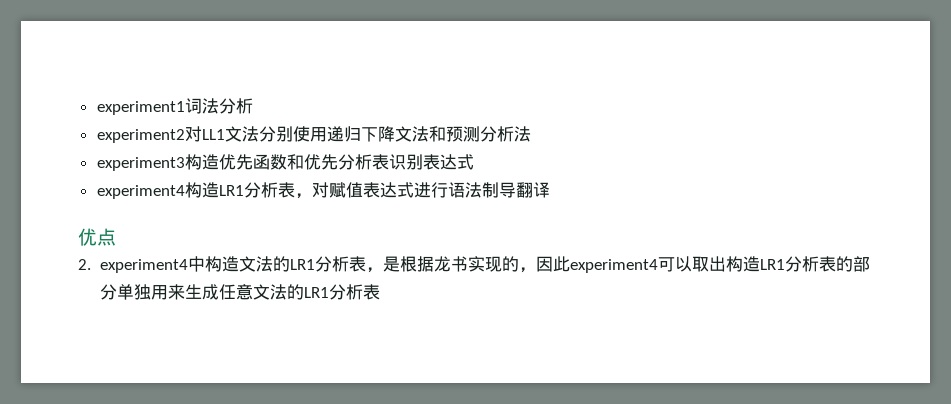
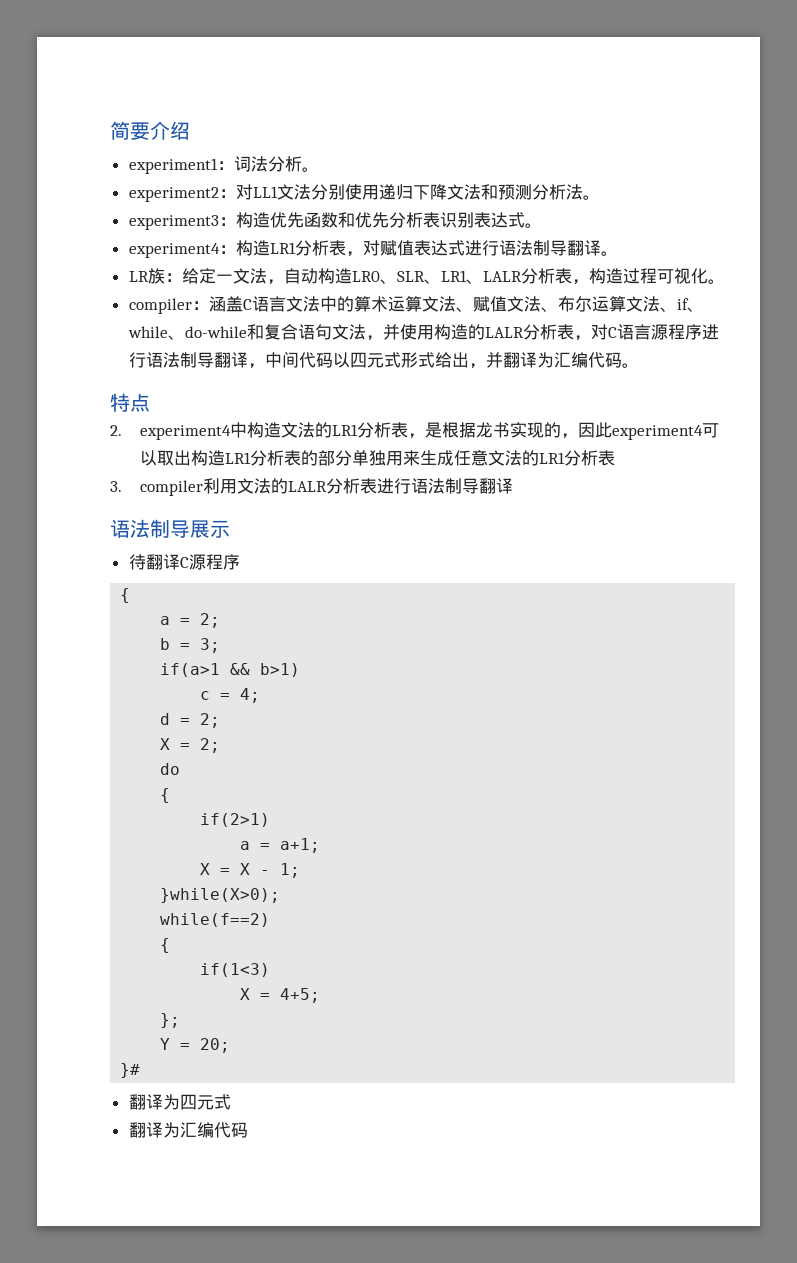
- experiment1词法分析
+ 简要介绍
+ experiment1：词法分析。
- experiment2对LL1文法分别使用递归下降文法和预测分析法
+ experiment2：对LL1文法分别使用递归下降文法和预测分析法。
- experiment3构造优先函数和优先分析表识别表达式
- experiment4构造LR1分析表，对赋值表达式进行语法制导翻译
- 优点
+ experiment3：构造优先函数和优先分析表识别表达式。
+ experiment4：构造LR1分析表，对赋值表达式进行语法制导翻译。
+ LR族：给定一文法，自动构造LR0、SLR、LR1、LALR分析表，构造过程可视化。
+ compiler：涵盖C语言文法中的算术运算文法、赋值文法、布尔运算文法、if、while、do-while和复合语句文法，并使用构造的LALR分析表，对C语言源程序进行语法制导翻译，中间代码以四元式形式给出，并翻译为汇编代码。
+ 特点
+ 3. compiler利用文法的LALR分析表进行语法制导翻译
+ 语法制导展示
+ 待翻译C源程序
+ {
+ a = 2;
+ b = 3;
+ if(a>1 && b>1)
+ c = 4;
+ d = 2;
+ X = 2;
+ do
+ {
+ if(2>1)
+ a = a+1;
+ X = X - 1;
+ }while(X>0);
+ while(f==2)
+ {
+ if(1<3)
+ X = 4+5;
+ };
+ Y = 20;
+ }#
+ 翻译为四元式
+ 翻译为汇编代码

